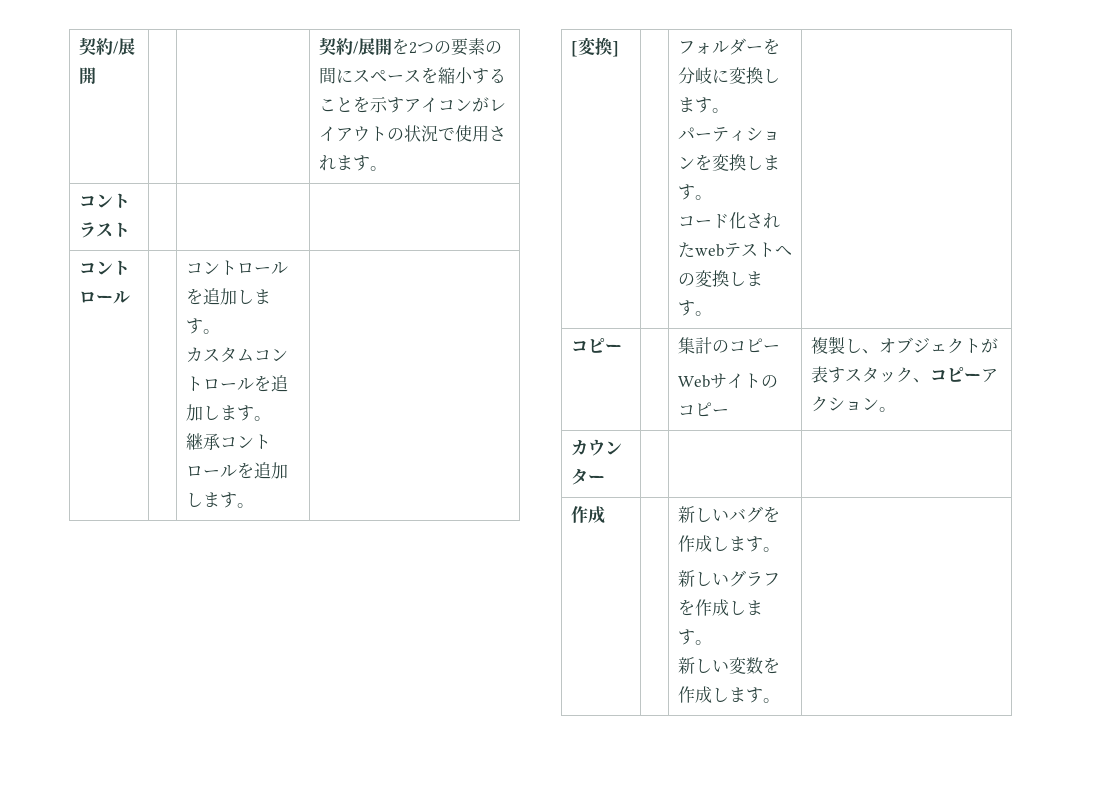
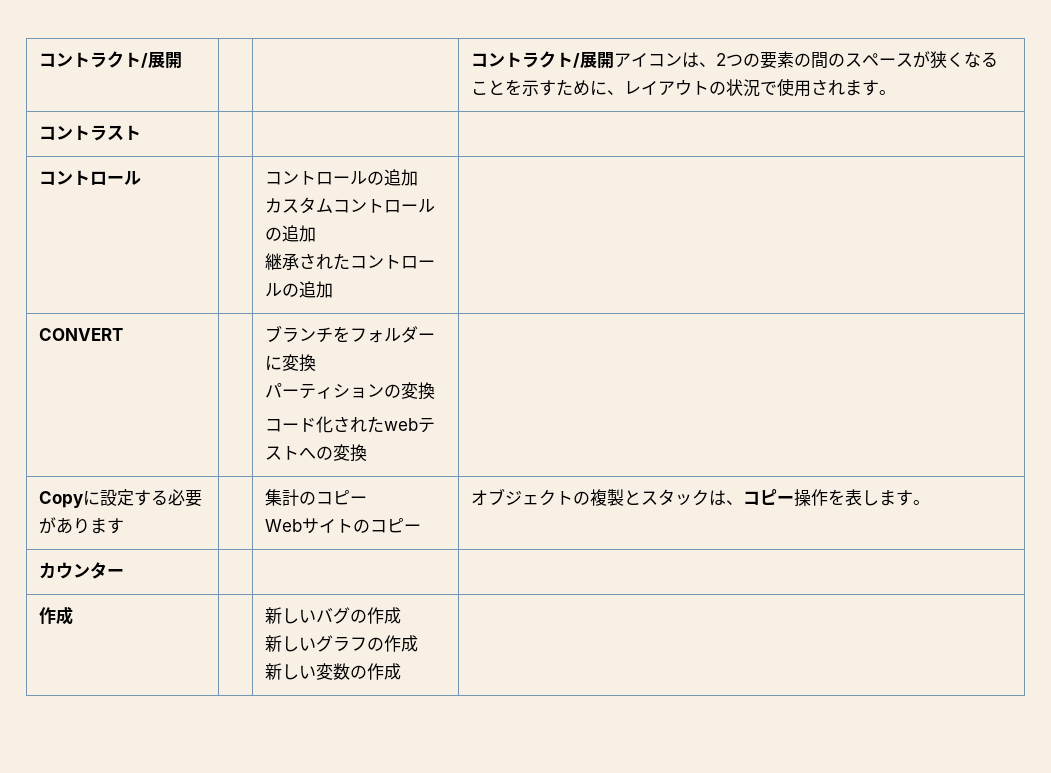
- 契約/展開 | | | 契約/展開を2つの要素の間にスペースを縮小することを示すアイコンがレイアウトの状況で使用されます。
+ コントラクト/展開 | | | コントラクト/展開アイコンは、2つの要素の間のスペースが狭くなることを示すために、レイアウトの状況で使用されます。
- コントロール | | コントロールを追加します。
- カスタムコントロールを追加します。
- 継承コントロールを追加します。 |
- [変換] | | フォルダーを分岐に変換します。
- パーティションを変換します。
- コード化されたwebテストへの変換します。 |
- コピー | | 集計のコピー
- Webサイトのコピー | 複製し、オブジェクトが表すスタック、コピーアクション。
+ コントロール | | コントロールの追加
+ カスタムコントロールの追加
+ 継承されたコントロールの追加 |
+ CONVERT | | ブランチをフォルダーに変換
+ パーティションの変換
+ コード化されたwebテストへの変換 |
+ Copyに設定する必要があります | | 集計のコピー
+ Webサイトのコピー | オブジェクトの複製とスタックは、コピー操作を表します。
- 作成 | | 新しいバグを作成します。
- 新しいグラフを作成します。
- 新しい変数を作成します。 |
+ 作成 | | 新しいバグの作成
+ 新しいグラフの作成
+ 新しい変数の作成 |

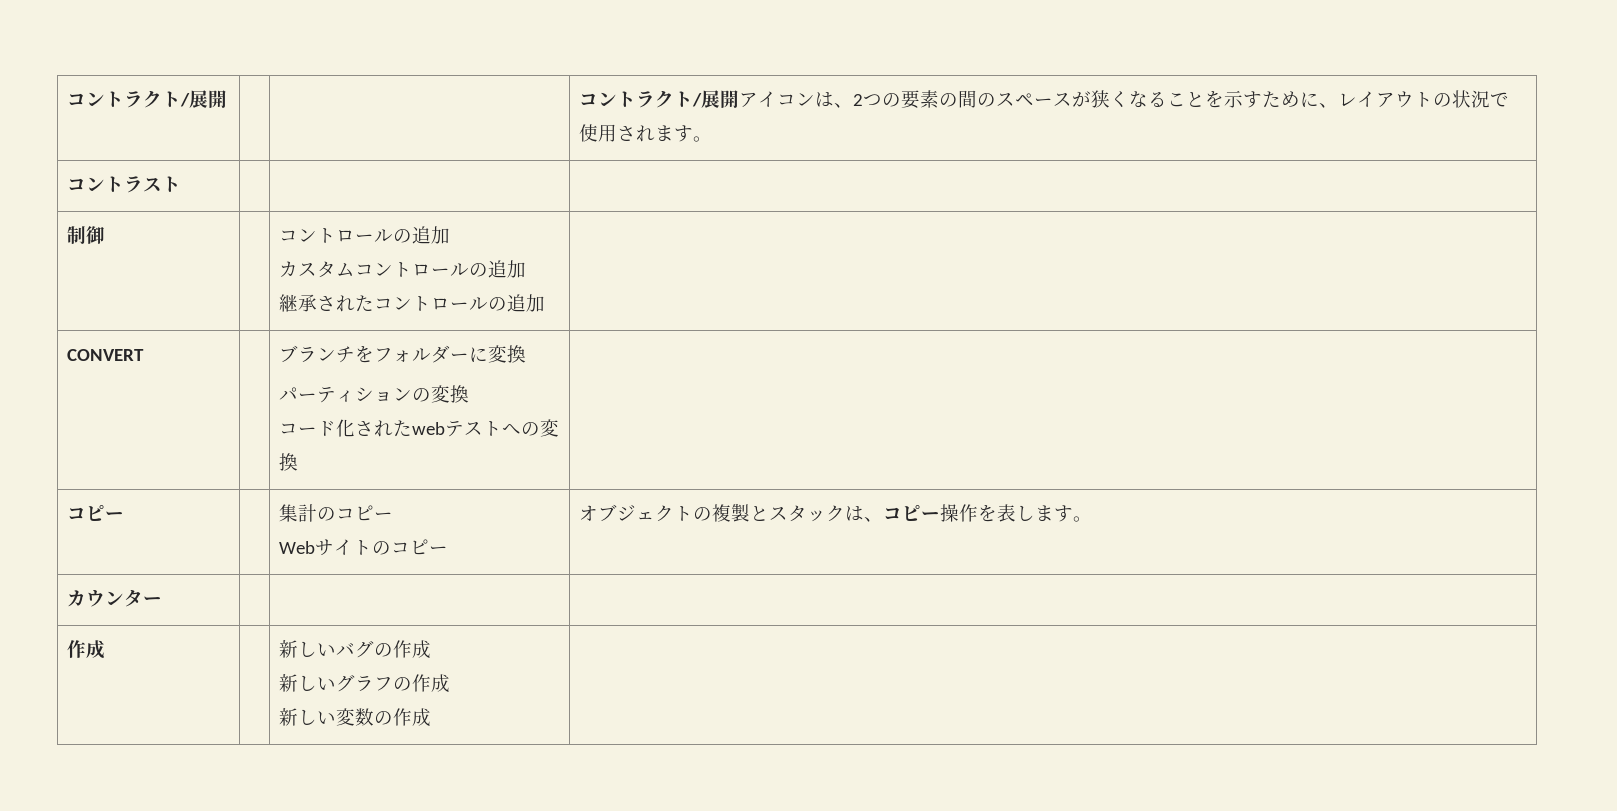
- コントロール | | コントロールの追加
+ 制御 | | コントロールの追加
- Copyに設定する必要があります | | 集計のコピー
+ コピー | | 集計のコピー

